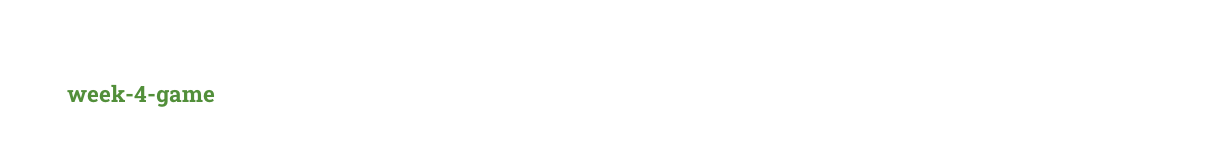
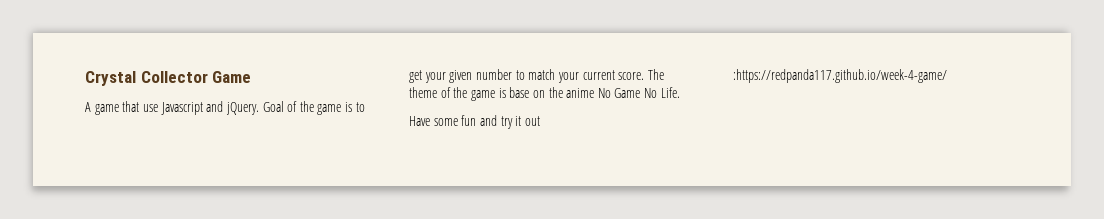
- week-4-game
+ Crystal Collector Game
+ A game that use Javascript and jQuery. Goal of the game is to get your given number to match your current score. The theme of the game is base on the anime No Game No Life.
+ Have some fun and try it out :https://redpanda117.github.io/week-4-game/

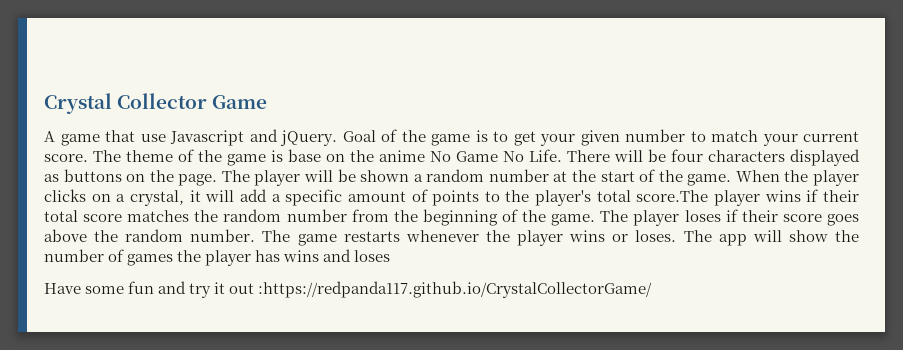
+ There will be four characters displayed as buttons on the page. The player will be shown a random number at the start of the game. When the player clicks on a crystal, it will add a specific amount of points to the player's total score.The player wins if their total score matches the random number from the beginning of the game. The player loses if their score goes above the random number. The game restarts whenever the player wins or loses. The app will show the number of games the player has wins and loses
- Have some fun and try it out :https://redpanda117.github.io/week-4-game/
+ Have some fun and try it out :https://redpanda117.github.io/CrystalCollectorGame/

